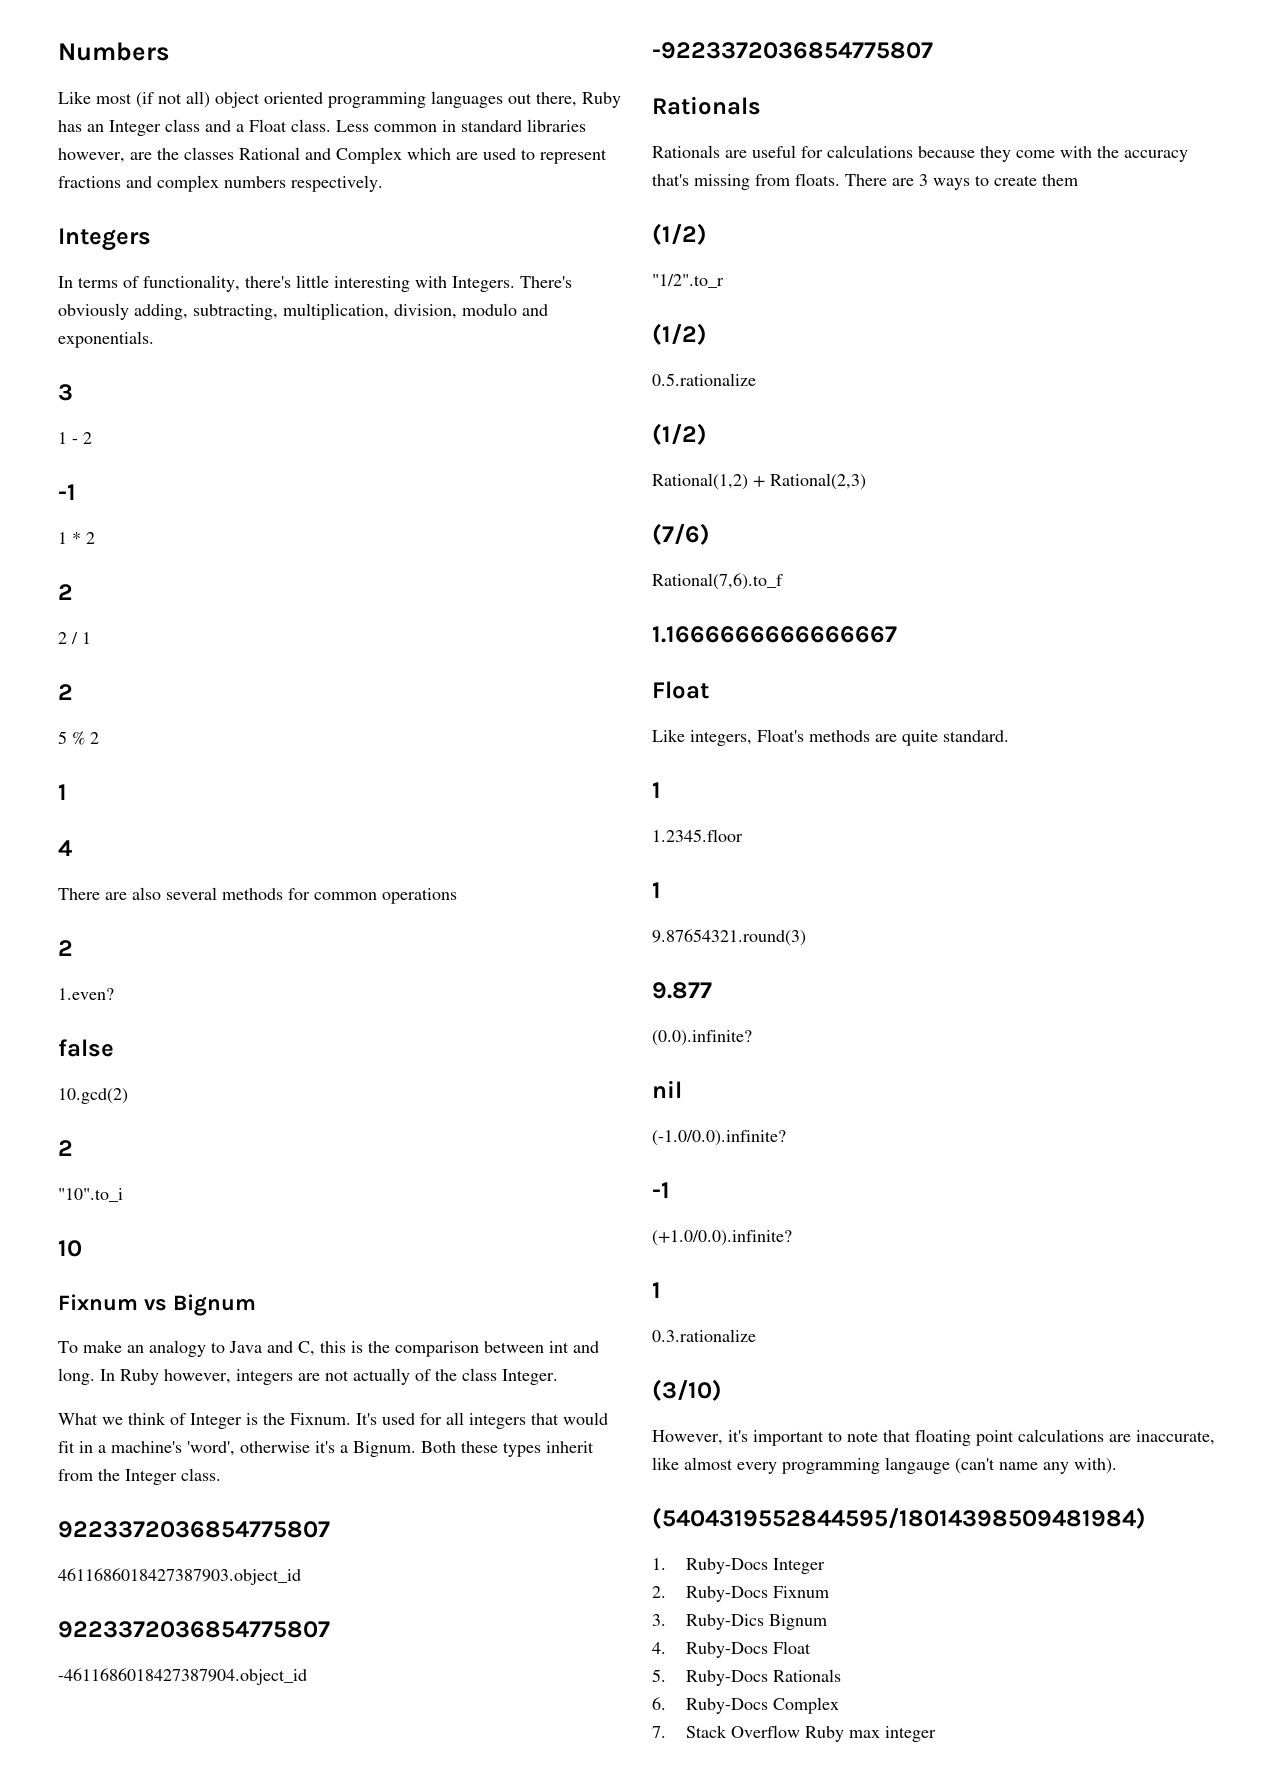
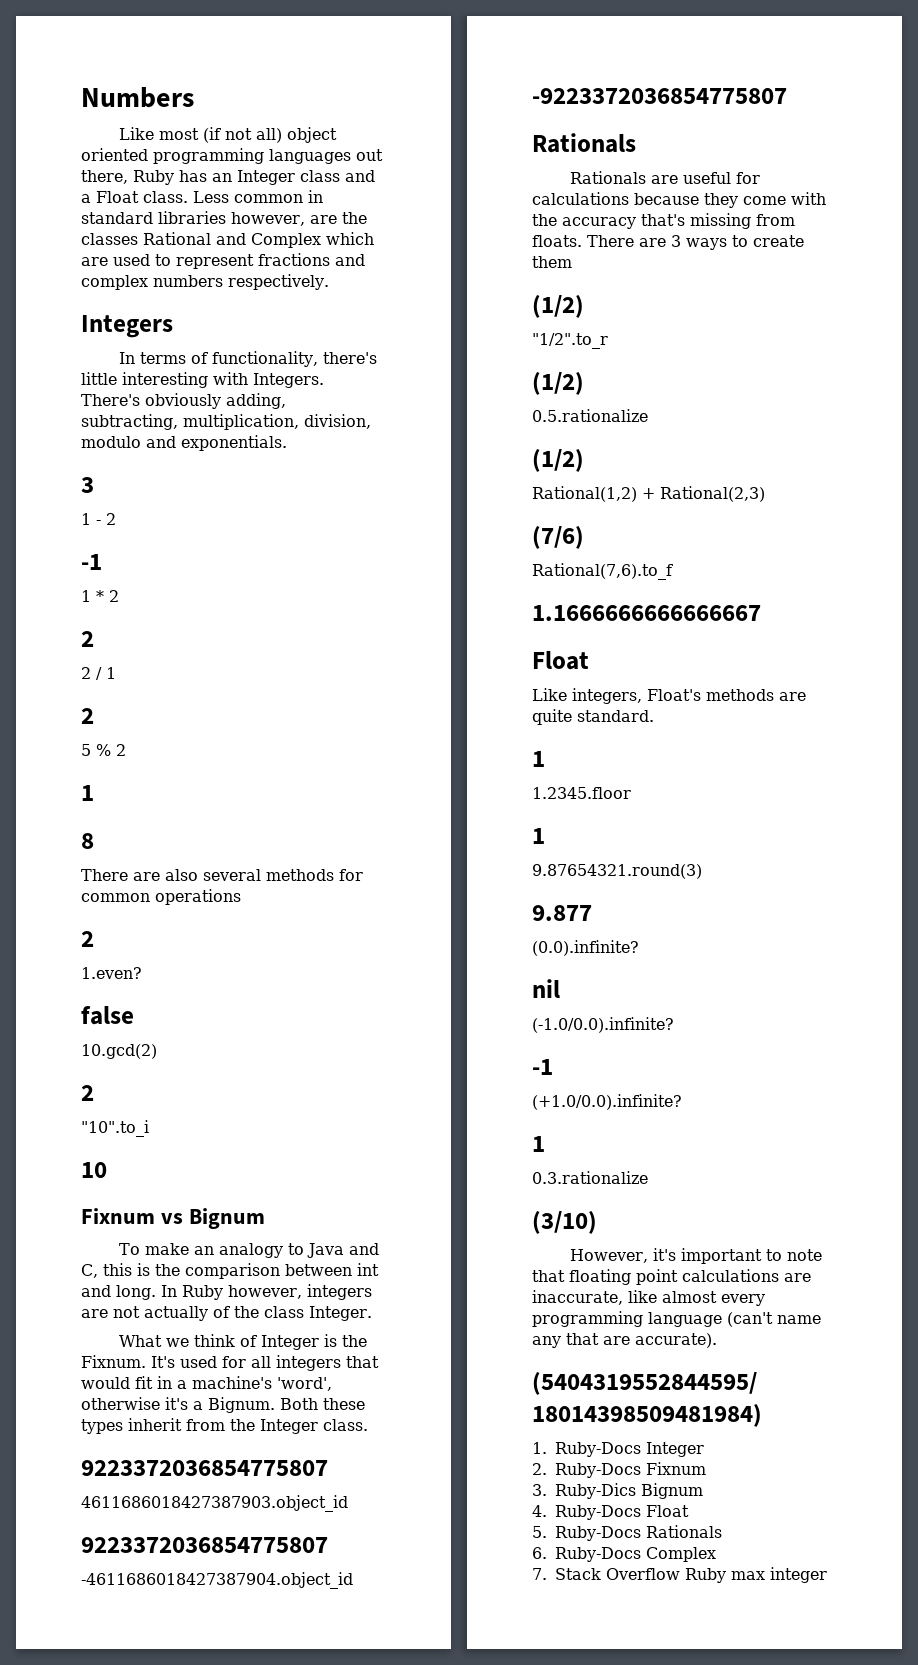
- 4
+ 8
- However, it's important to note that floating point calculations are inaccurate, like almost every programming langauge (can't name any with).
+ However, it's important to note that floating point calculations are inaccurate, like almost every programming language (can't name any that are accurate).

